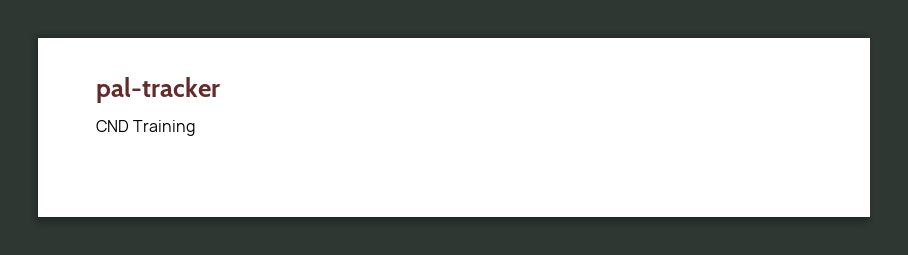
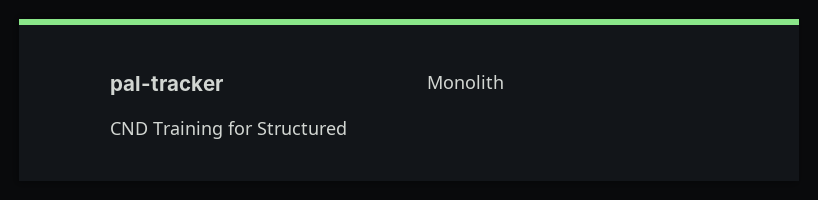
- CND Training
+ CND Training for Structured Monolith

